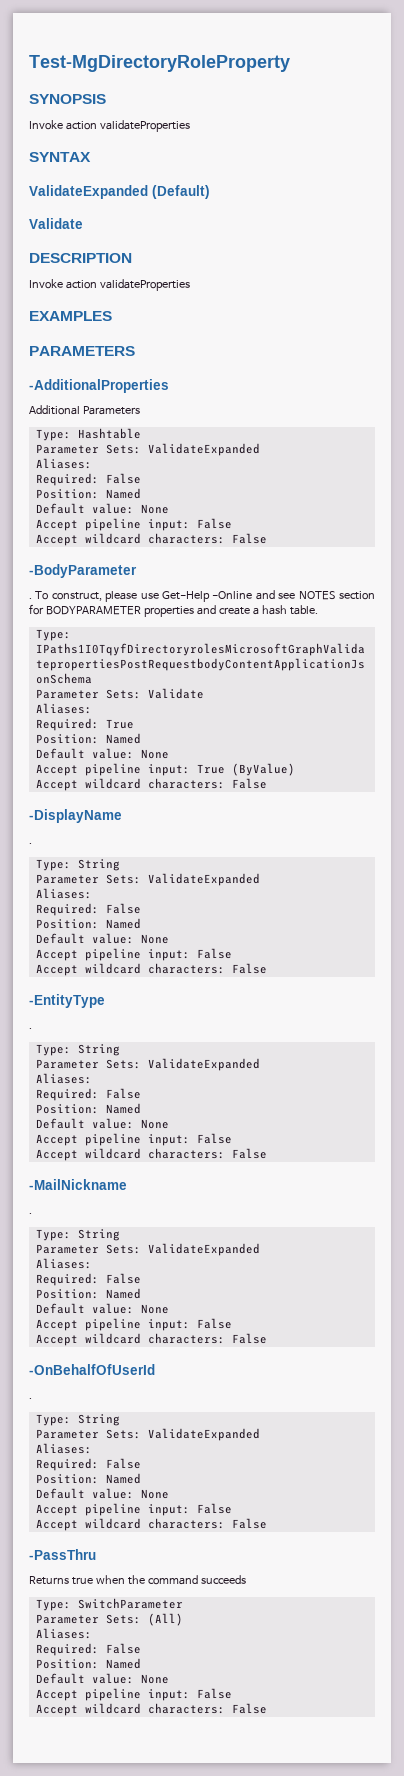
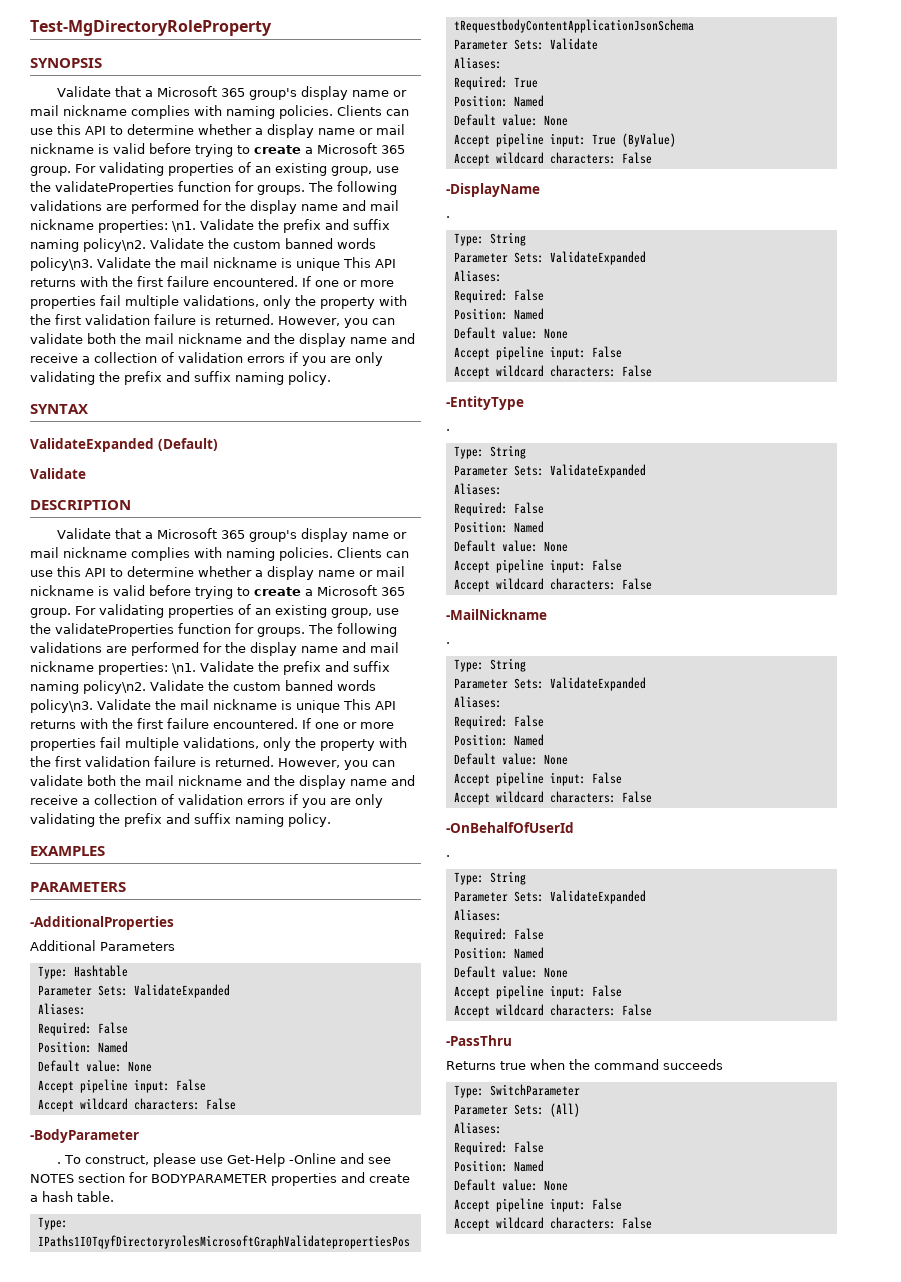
  SYNOPSIS
- Invoke action validateProperties
+ Validate that a Microsoft 365 group's display name or mail nickname complies with naming policies. Clients can use this API to determine whether a display name or mail nickname is valid before trying to create a Microsoft 365 group. For validating properties of an existing group, use the validateProperties function for groups. The following validations are performed for the display name and mail nickname properties: \n1. Validate the prefix and suffix naming policy\n2. Validate the custom banned words policy\n3. Validate the mail nickname is unique This API returns with the first failure encountered. If one or more properties fail multiple validations, only the property with the first validation failure is returned. However, you can validate both the mail nickname and the display name and receive a collection of validation errors if you are only validating the prefix and suffix naming policy.
  DESCRIPTION
- Invoke action validateProperties
+ Validate that a Microsoft 365 group's display name or mail nickname complies with naming policies. Clients can use this API to determine whether a display name or mail nickname is valid before trying to create a Microsoft 365 group. For validating properties of an existing group, use the validateProperties function for groups. The following validations are performed for the display name and mail nickname properties: \n1. Validate the prefix and suffix naming policy\n2. Validate the custom banned words policy\n3. Validate the mail nickname is unique This API returns with the first failure encountered. If one or more properties fail multiple validations, only the property with the first validation failure is returned. However, you can validate both the mail nickname and the display name and receive a collection of validation errors if you are only validating the prefix and suffix naming policy.

